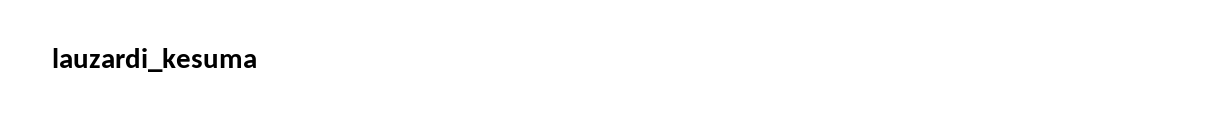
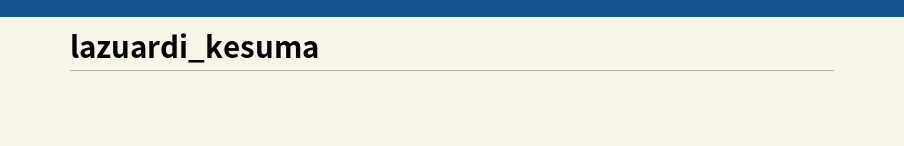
- lauzardi_kesuma
+ lazuardi_kesuma

